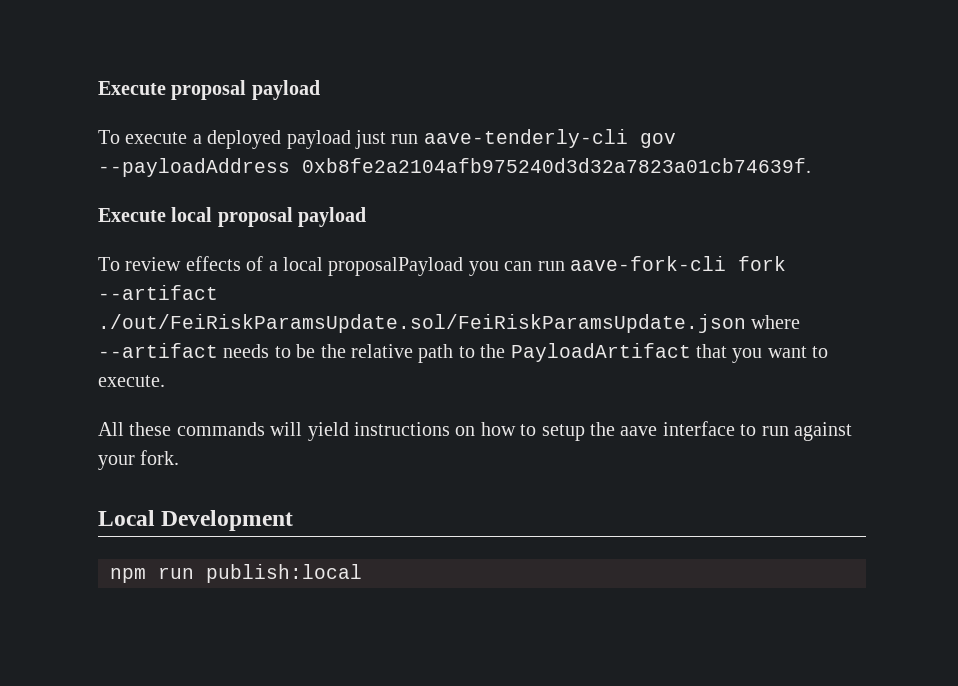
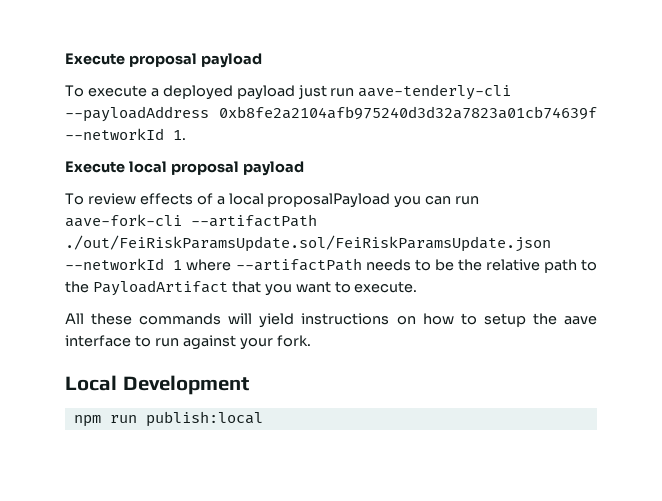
- To execute a deployed payload just run aave-tenderly-cli gov --payloadAddress 0xb8fe2a2104afb975240d3d32a7823a01cb74639f.
+ To execute a deployed payload just run aave-tenderly-cli --payloadAddress 0xb8fe2a2104afb975240d3d32a7823a01cb74639f --networkId 1.
- To review effects of a local proposalPayload you can run aave-fork-cli fork --artifact ./out/FeiRiskParamsUpdate.sol/FeiRiskParamsUpdate.json where --artifact needs to be the relative path to the PayloadArtifact that you want to execute.
+ To review effects of a local proposalPayload you can run aave-fork-cli --artifactPath ./out/FeiRiskParamsUpdate.sol/FeiRiskParamsUpdate.json --networkId 1 where --artifactPath needs to be the relative path to the PayloadArtifact that you want to execute.

